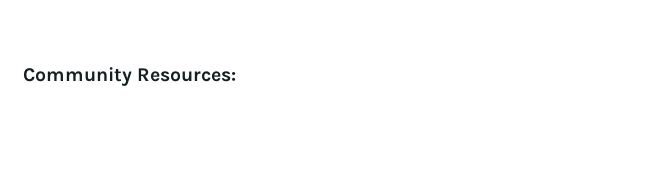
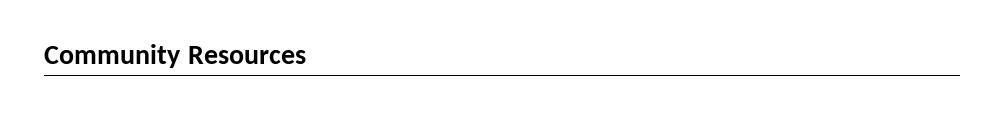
- Community Resources:
+ Community Resources

